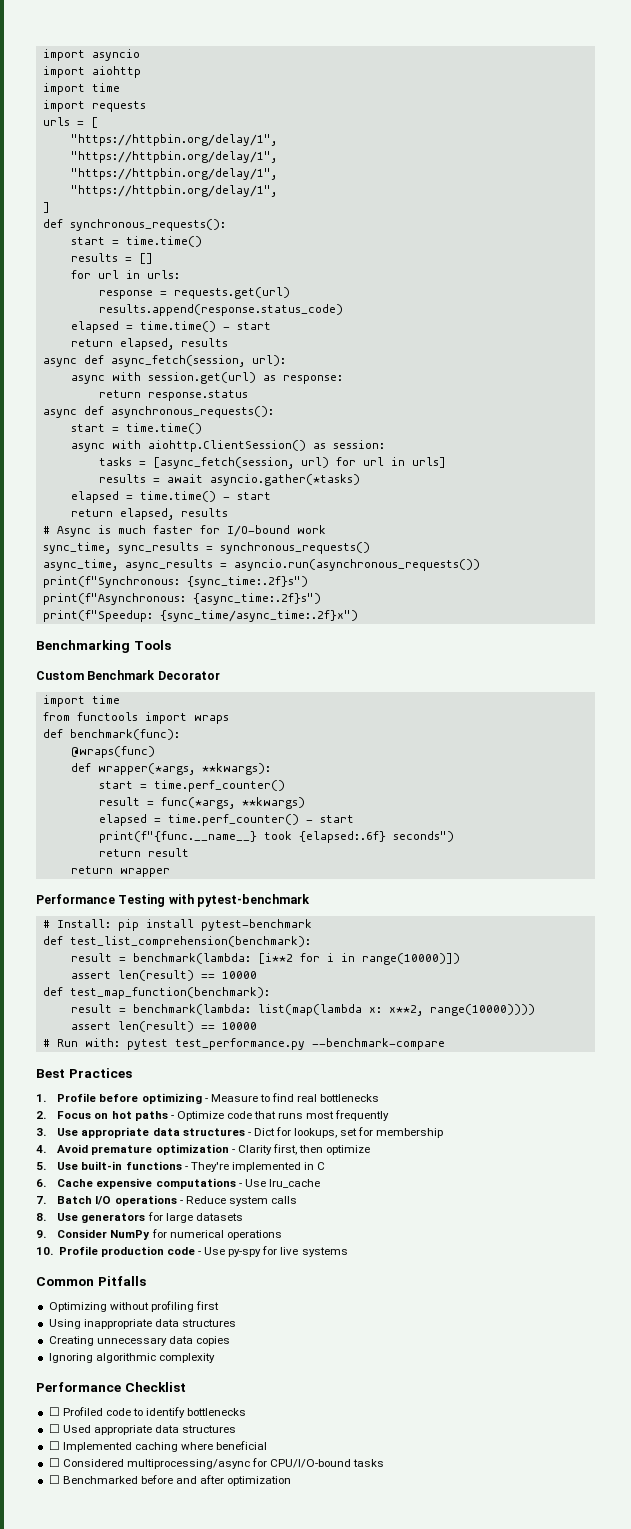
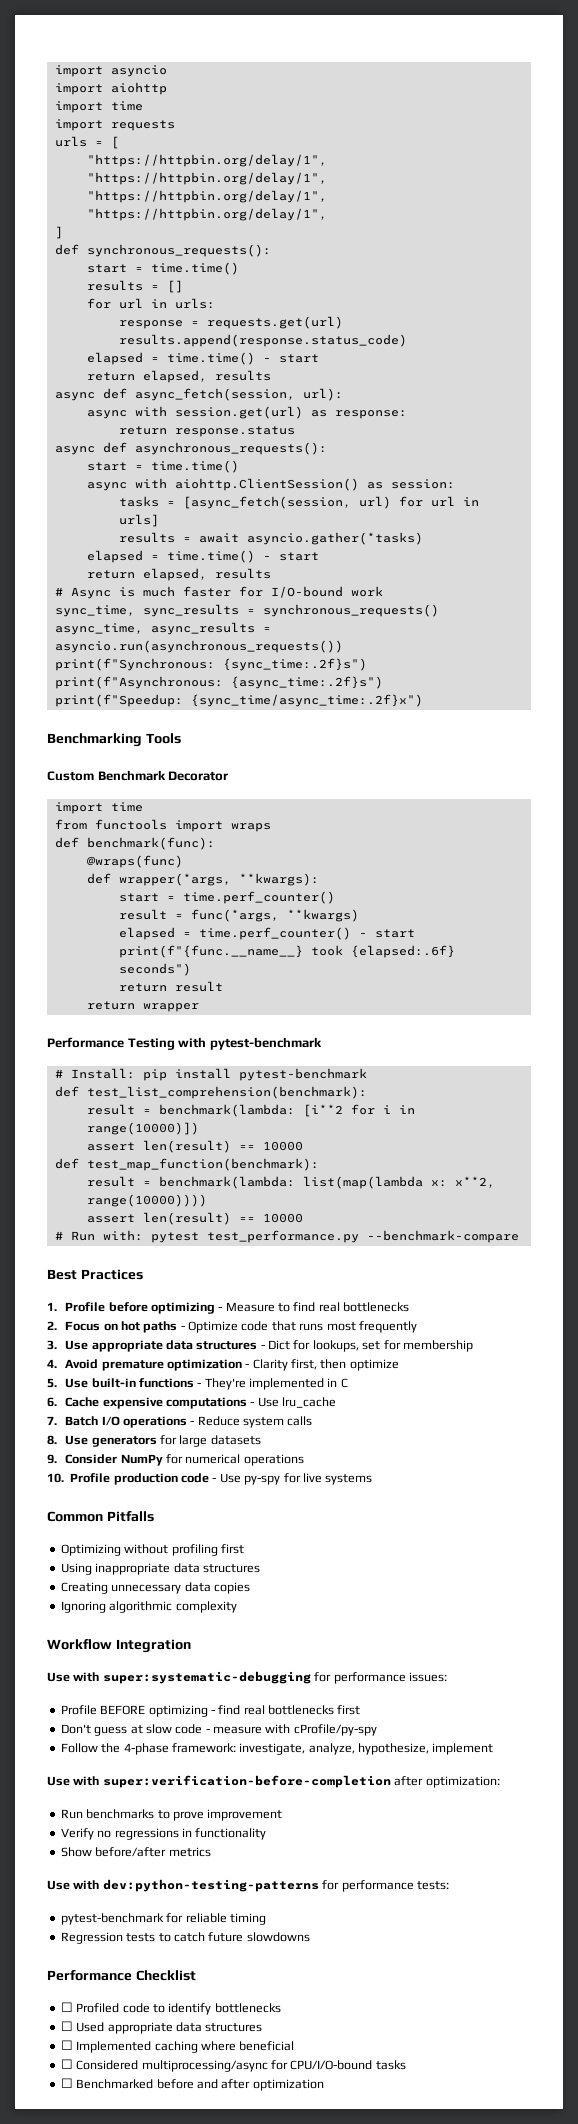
+ Workflow Integration
+ Use with super:systematic-debugging for performance issues:
+ Profile BEFORE optimizing - find real bottlenecks first
+ Don't guess at slow code - measure with cProfile/py-spy
+ Follow the 4-phase framework: investigate, analyze, hypothesize, implement
+ Use with super:verification-before-completion after optimization:
+ Run benchmarks to prove improvement
+ Verify no regressions in functionality
+ Show before/after metrics
+ Use with dev:python-testing-patterns for performance tests:
+ pytest-benchmark for reliable timing
+ Regression tests to catch future slowdowns

